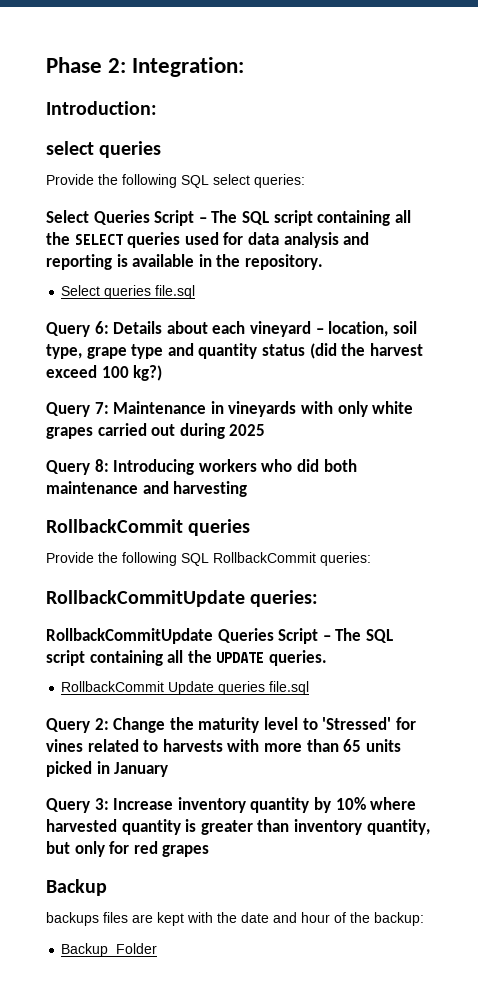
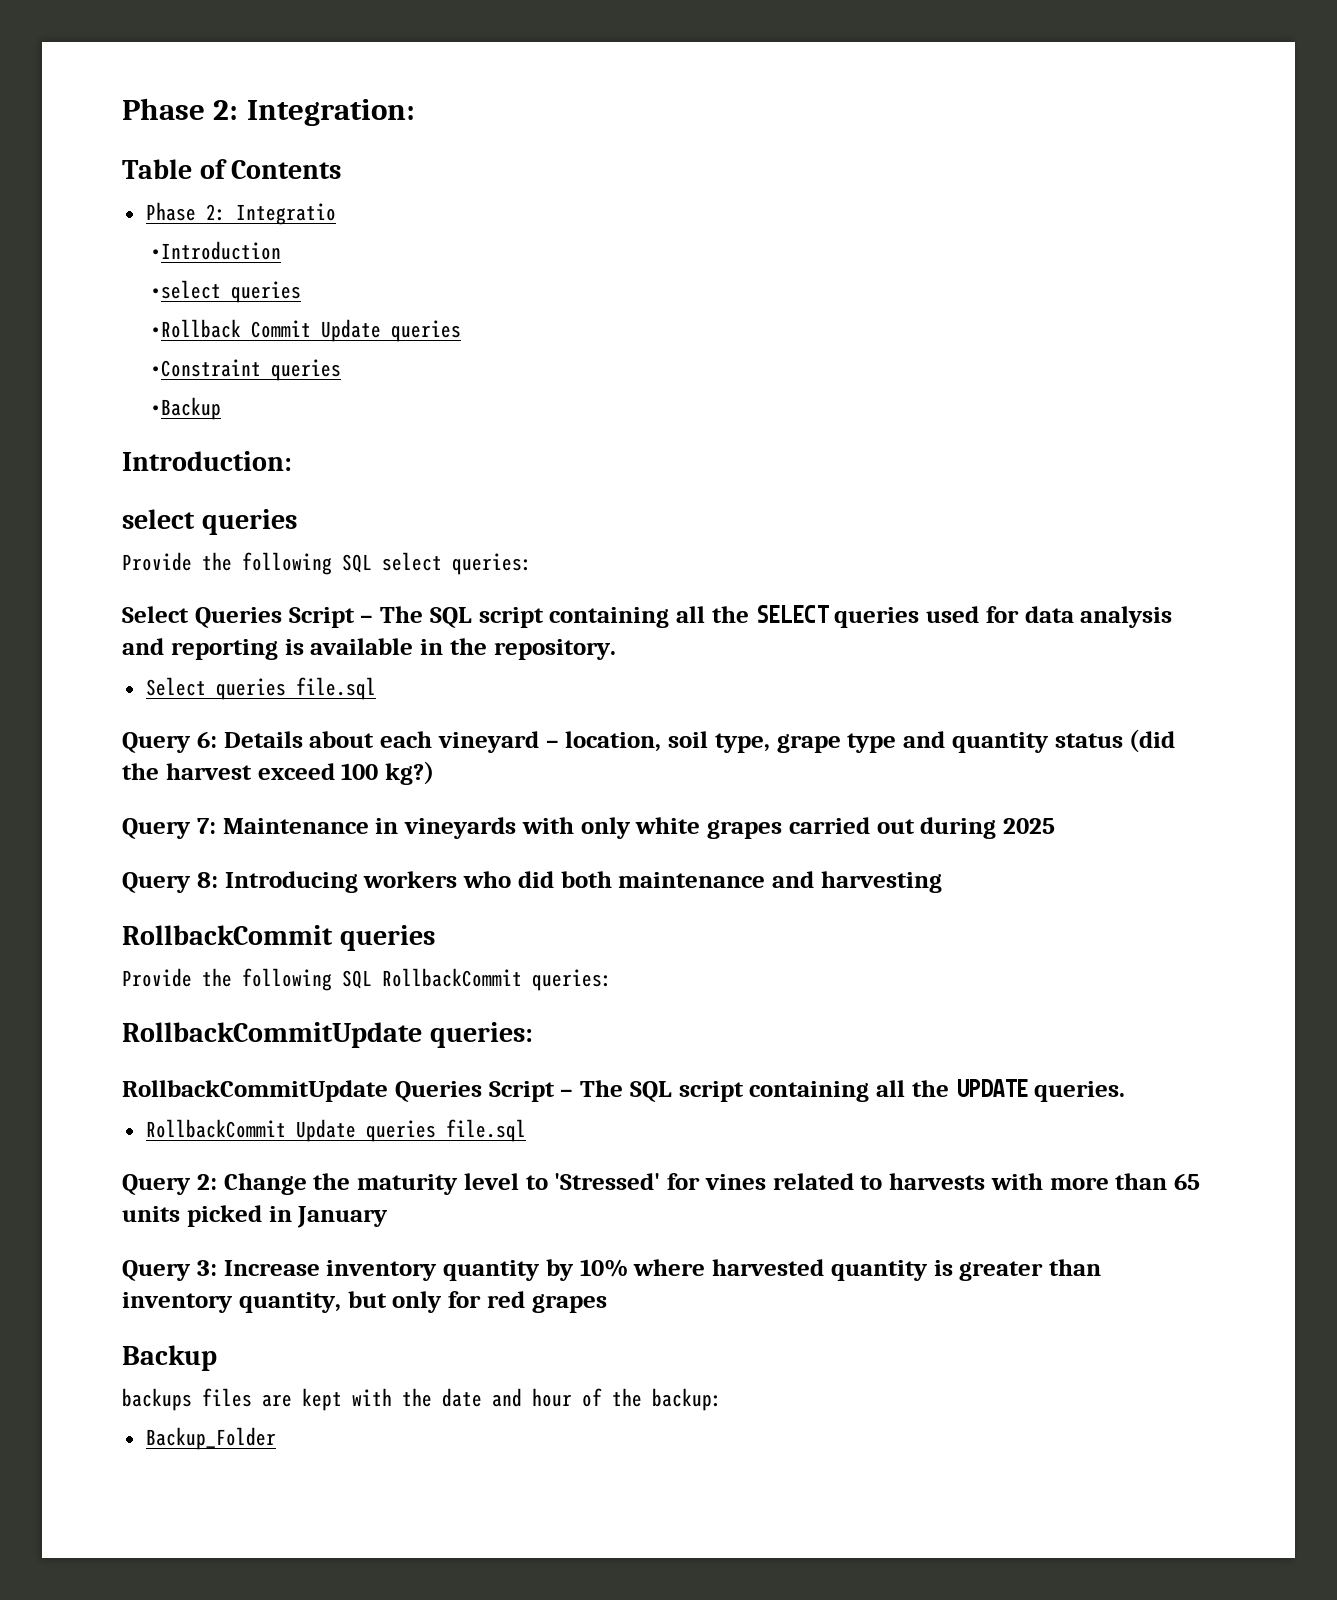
+ Table of Contents
+ Phase 2: Integratio
+ •Introduction
+ •select queries
+ •Rollback Commit Update queries
+ •Constraint queries
+ •Backup

